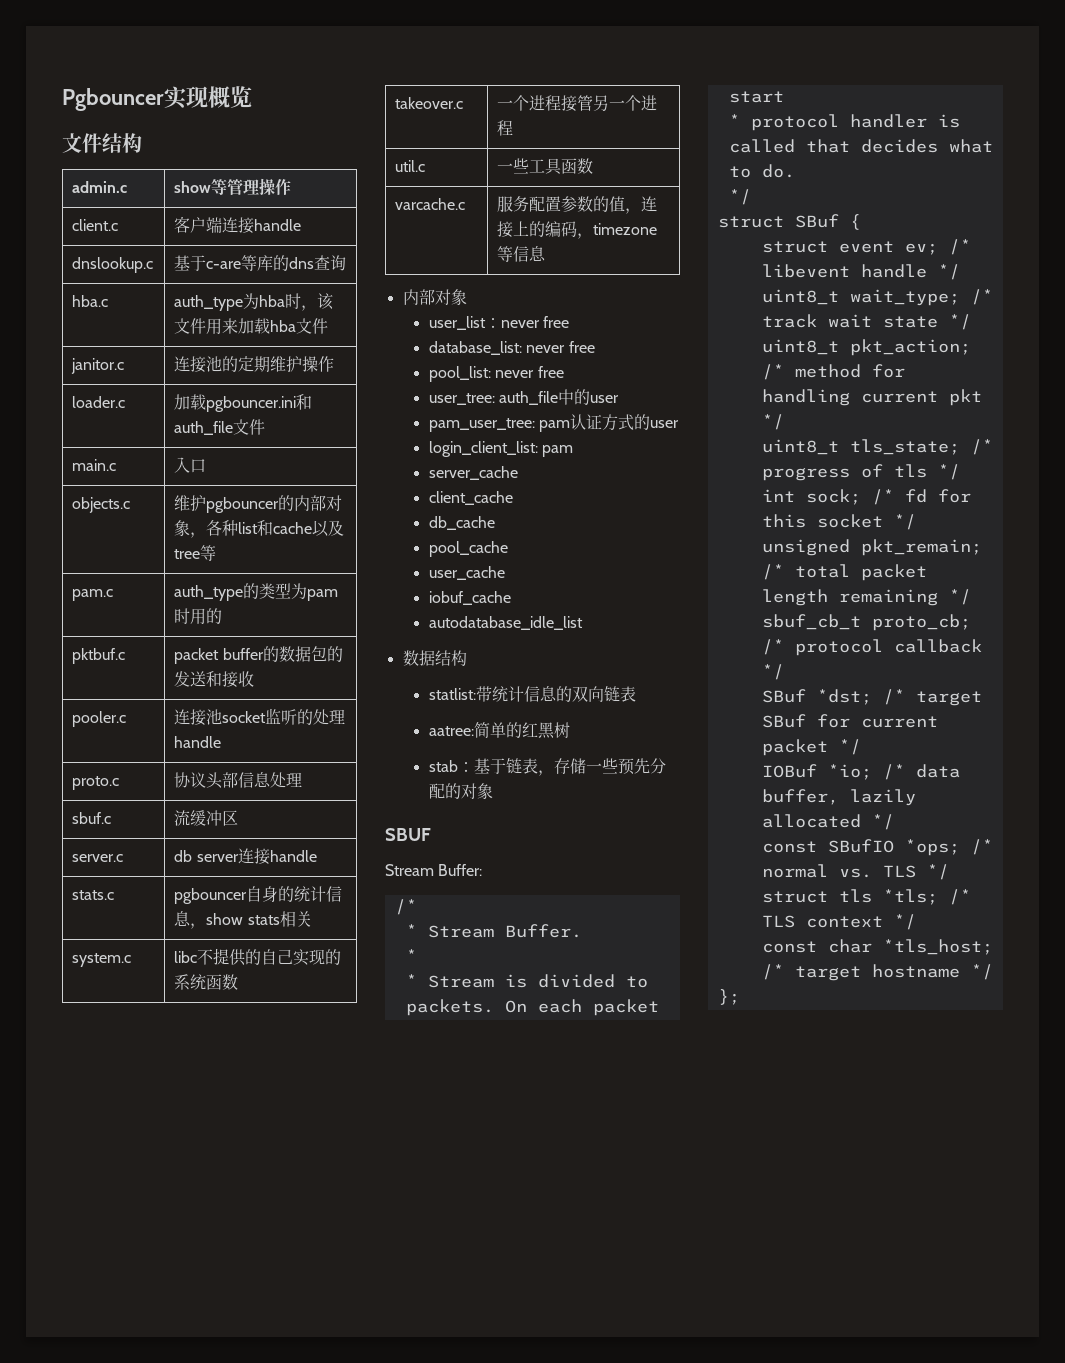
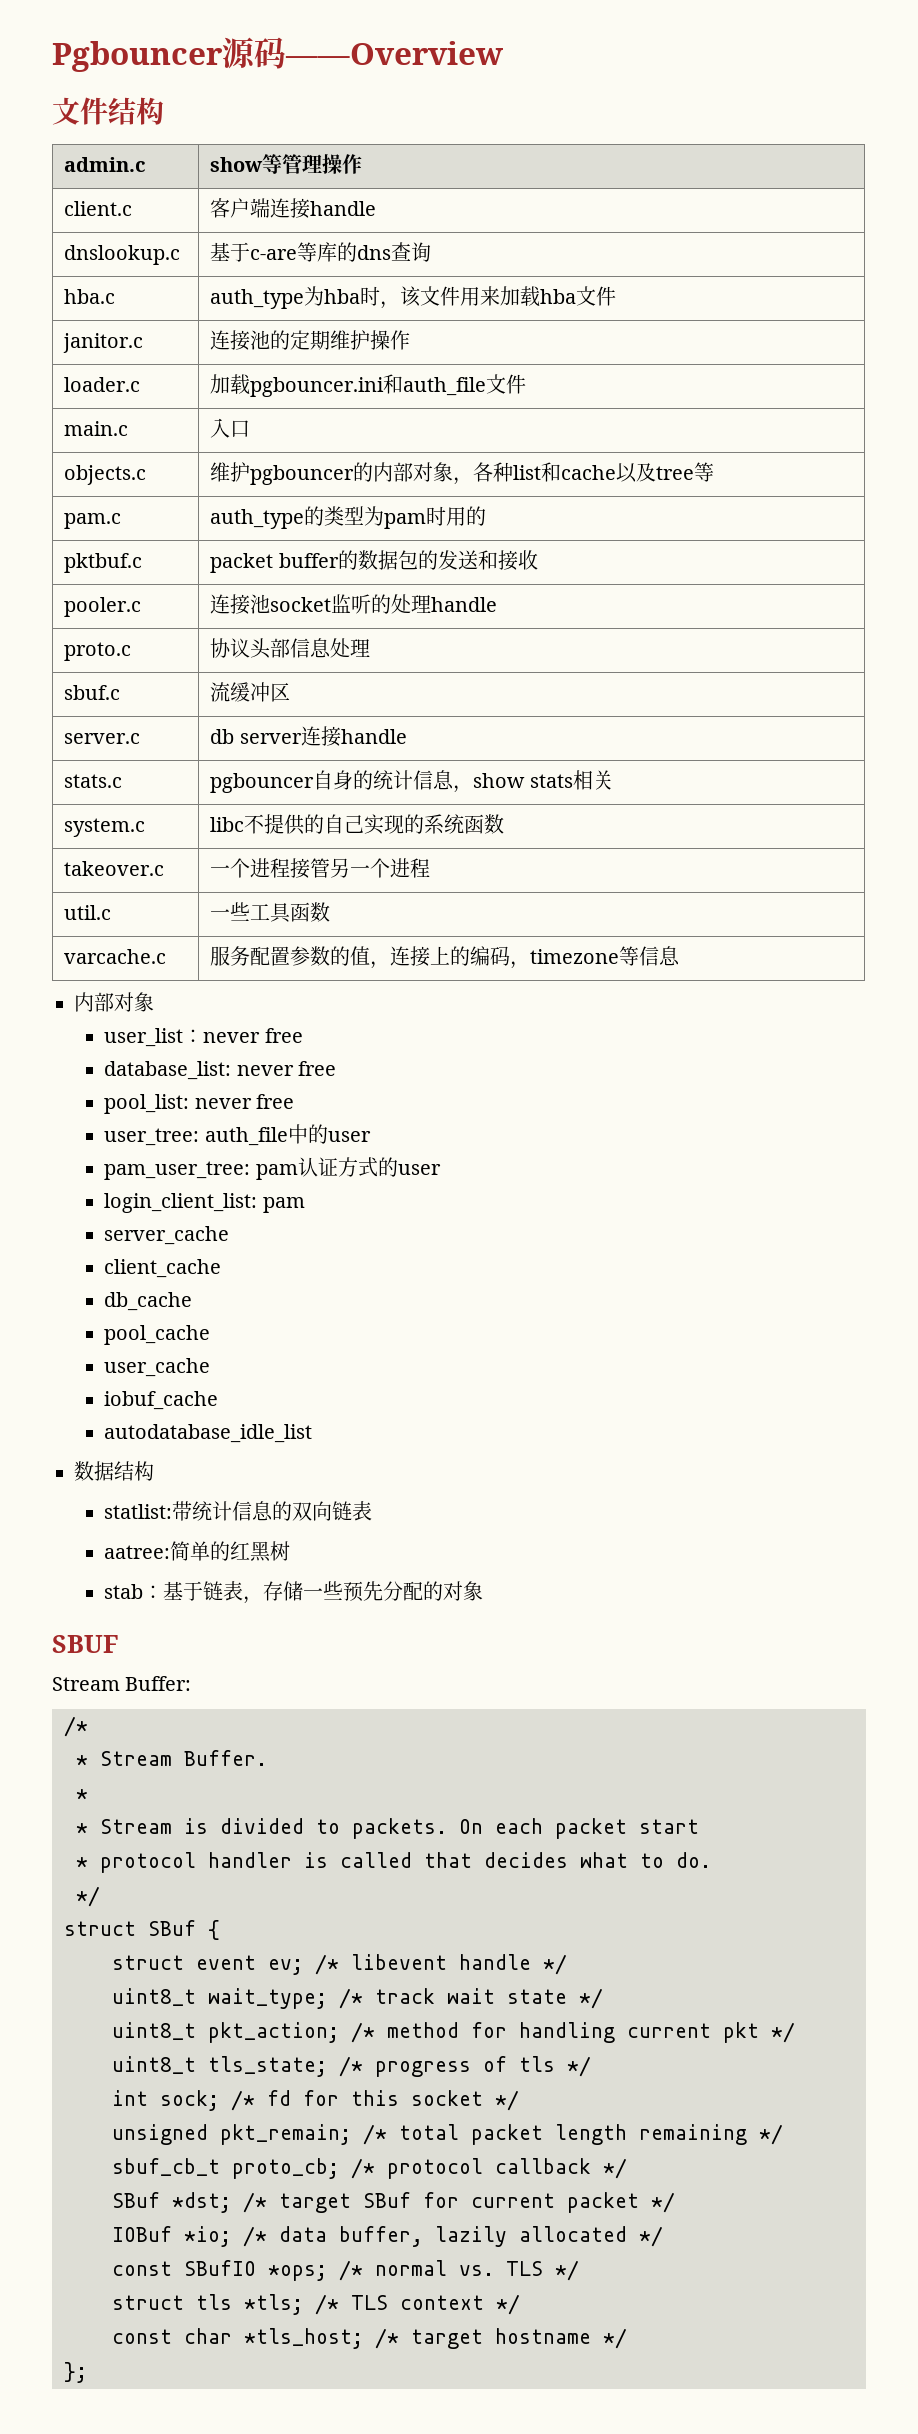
- Pgbouncer实现概览
+ Pgbouncer源码——Overview

